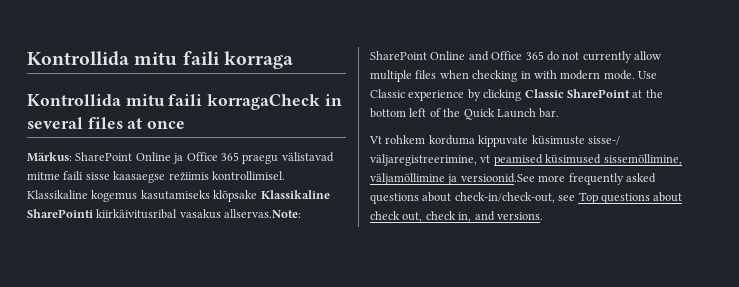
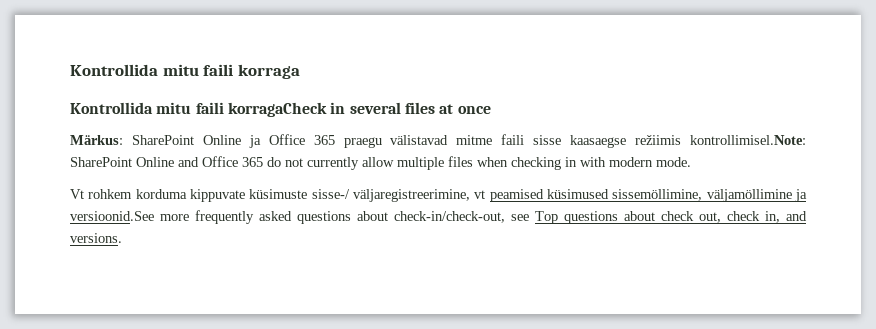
- Märkus: SharePoint Online ja Office 365 praegu välistavad mitme faili sisse kaasaegse režiimis kontrollimisel. Klassikaline kogemus kasutamiseks klõpsake Klassikaline SharePointi kiirkäivitusribal vasakus allservas.Note: SharePoint Online and Office 365 do not currently allow multiple files when checking in with modern mode. Use Classic experience by clicking Classic SharePoint at the bottom left of the Quick Launch bar.
+ Märkus: SharePoint Online ja Office 365 praegu välistavad mitme faili sisse kaasaegse režiimis kontrollimisel.Note: SharePoint Online and Office 365 do not currently allow multiple files when checking in with modern mode.

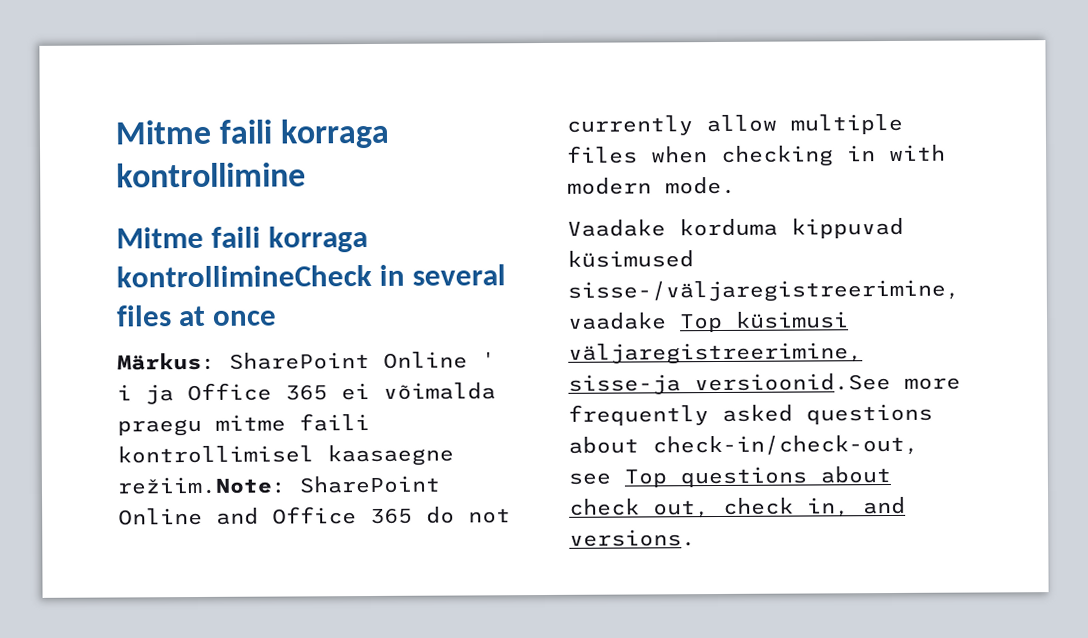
- Kontrollida mitu faili korraga
- Kontrollida mitu faili korragaCheck in several files at once
+ Mitme faili korraga kontrollimine
+ Mitme faili korraga kontrollimineCheck in several files at once
- Märkus: SharePoint Online ja Office 365 praegu välistavad mitme faili sisse kaasaegse režiimis kontrollimisel.Note: SharePoint Online and Office 365 do not currently allow multiple files when checking in with modern mode.
+ Märkus: SharePoint Online ' i ja Office 365 ei võimalda praegu mitme faili kontrollimisel kaasaegne režiim.Note: SharePoint Online and Office 365 do not currently allow multiple files when checking in with modern mode.
- Vt rohkem korduma kippuvate küsimuste sisse-/ väljaregistreerimine, vt peamised küsimused sissemöllimine, väljamöllimine ja versioonid.See more frequently asked questions about check-in/check-out, see Top questions about check out, check in, and versions.
+ Vaadake korduma kippuvad küsimused sisse-/väljaregistreerimine, vaadake Top küsimusi väljaregistreerimine, sisse-ja versioonid.See more frequently asked questions about check-in/check-out, see Top questions about check out, check in, and versions.

